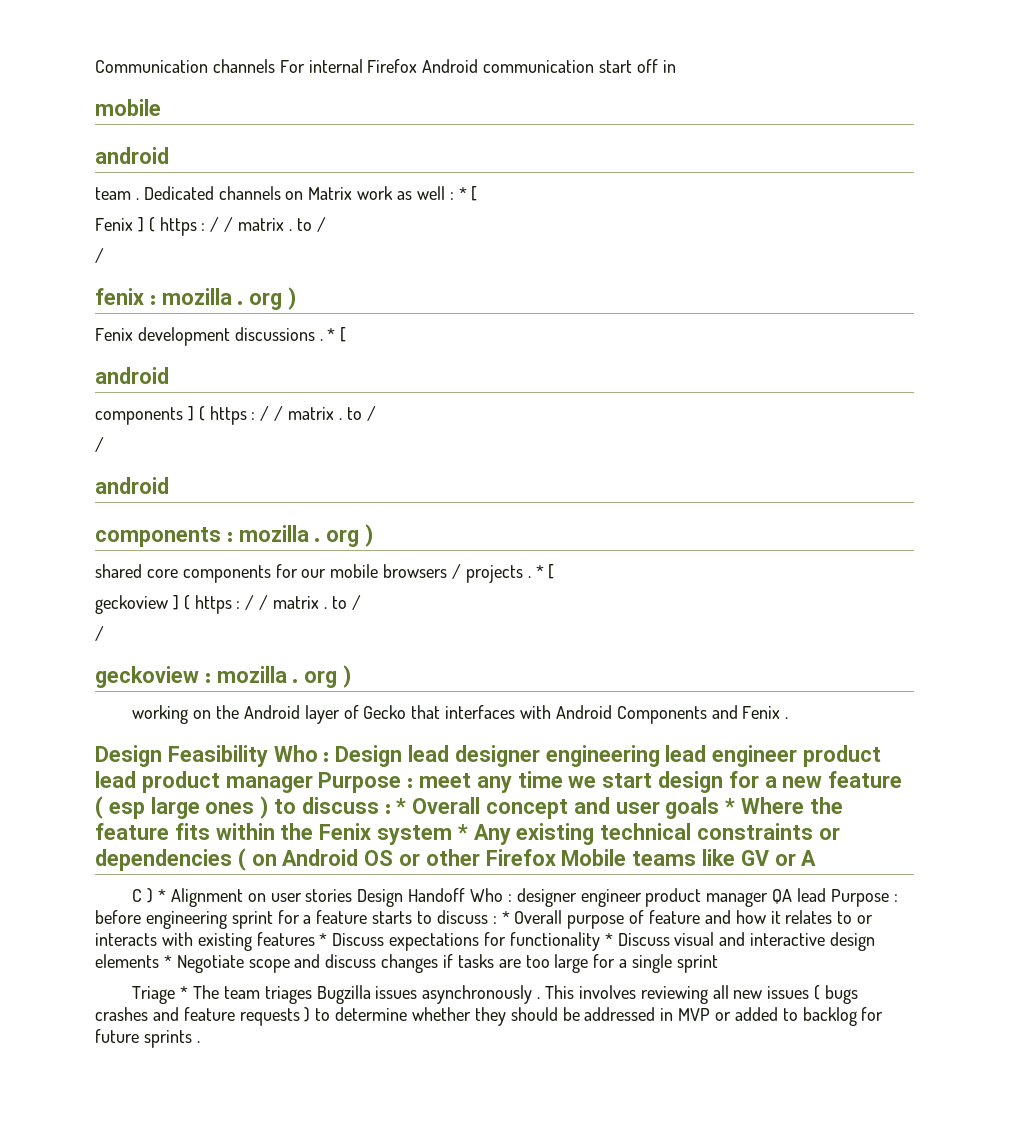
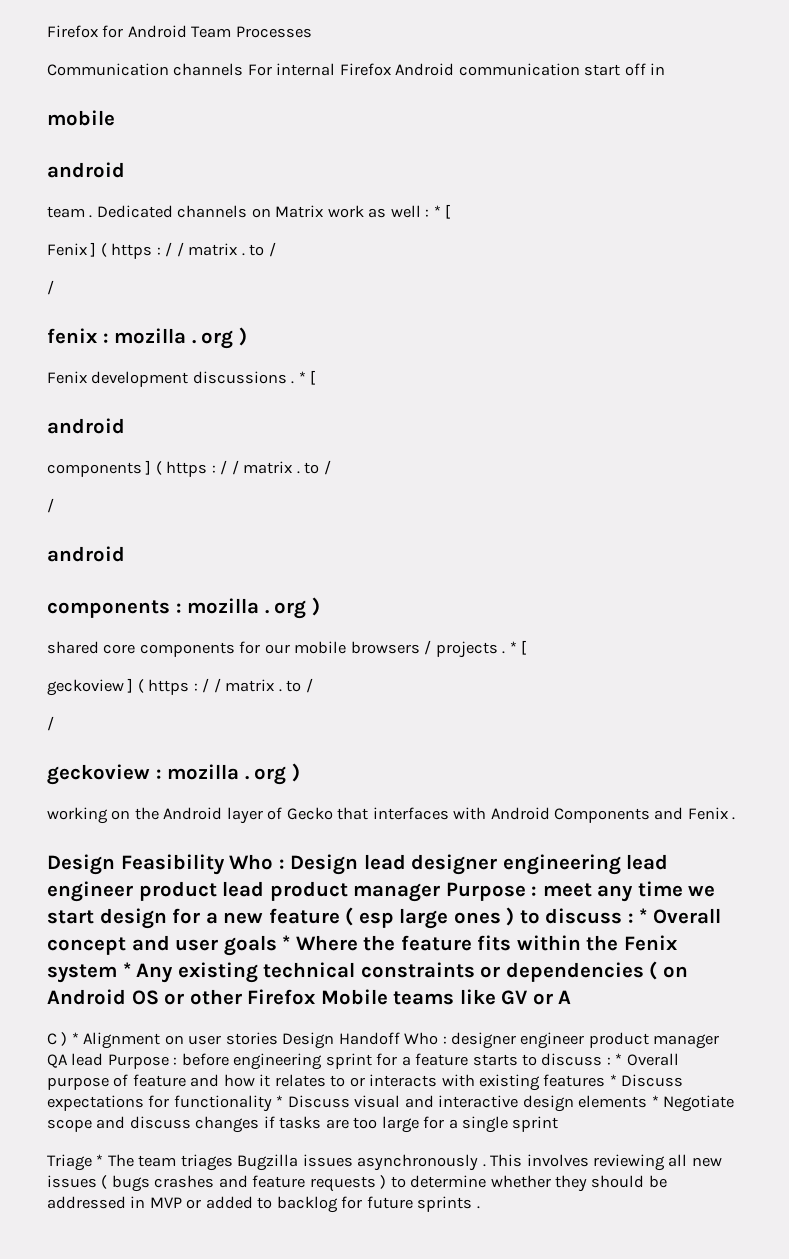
+ Firefox for Android Team Processes

